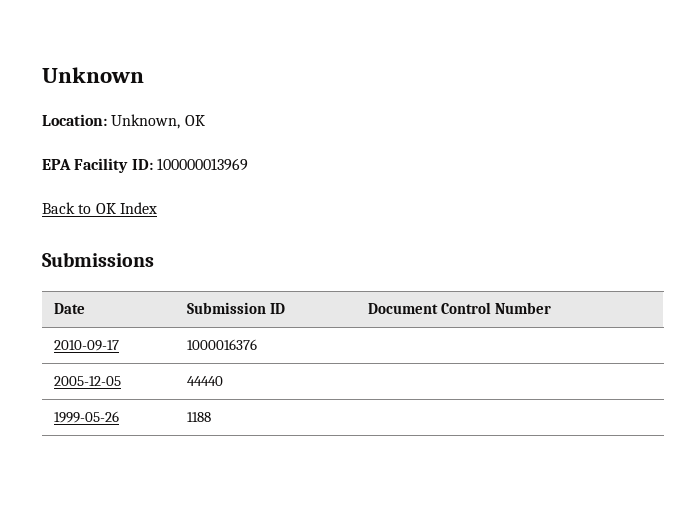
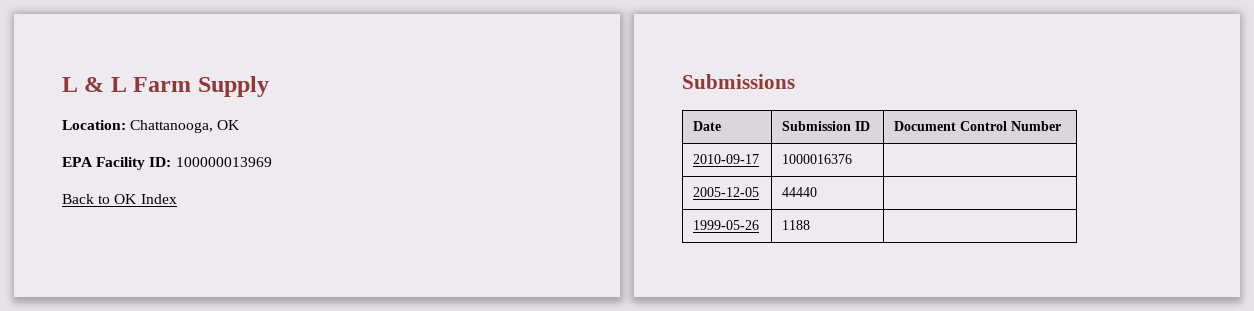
- Unknown
+ L & L Farm Supply
- Location: Unknown, OK
+ Location: Chattanooga, OK

